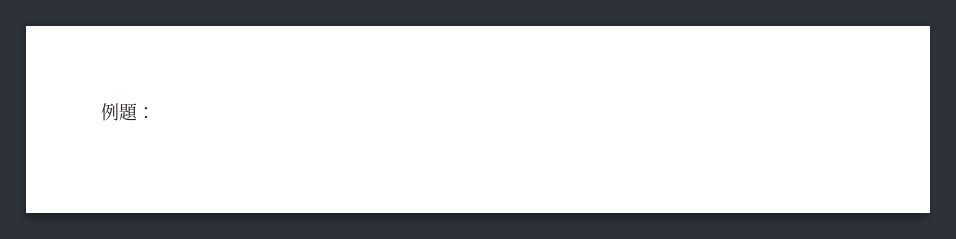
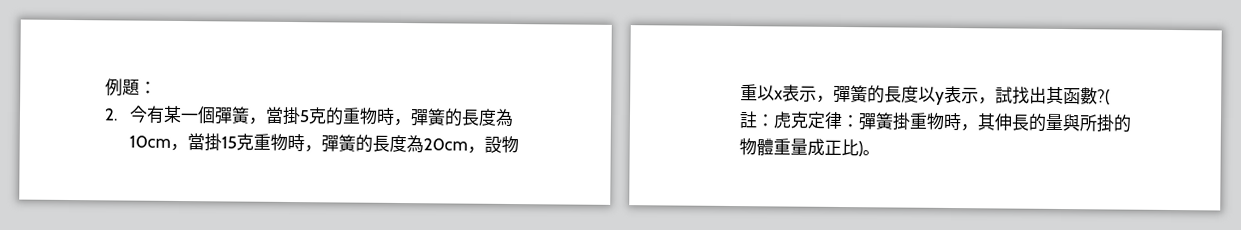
+ 2.今有某一個彈簧，當掛5克的重物時，彈簧的長度為10cm，當掛15克重物時，彈簧的長度為20cm，設物重以x表示，彈簧的長度以y表示，試找出其函數?(註：虎克定律：彈簧掛重物時，其伸長的量與所掛的物體重量成正比)。

